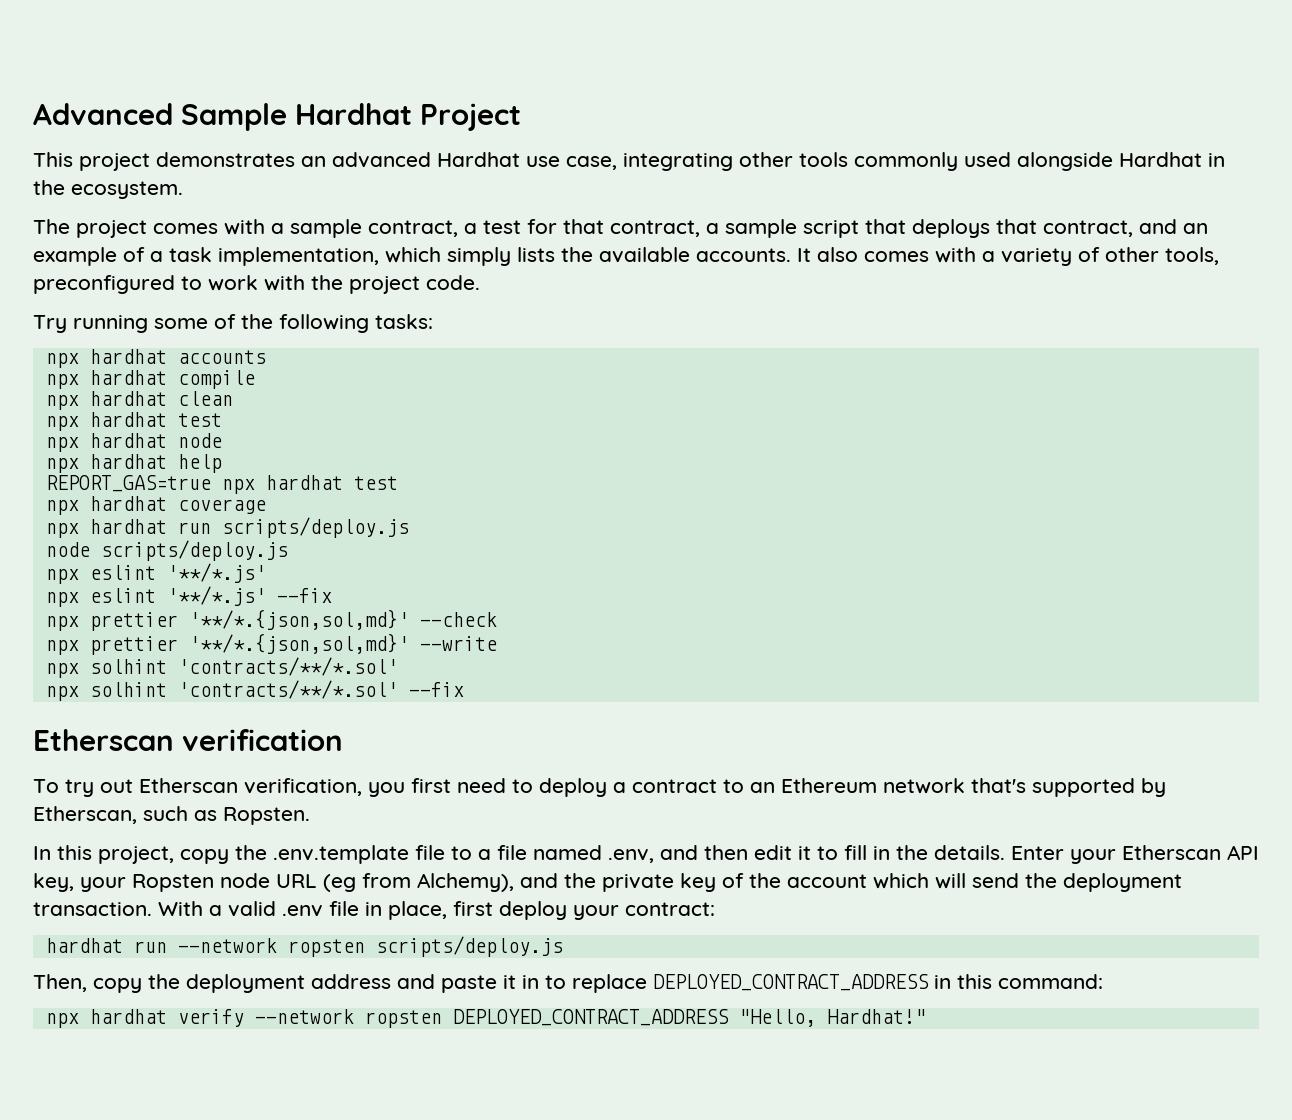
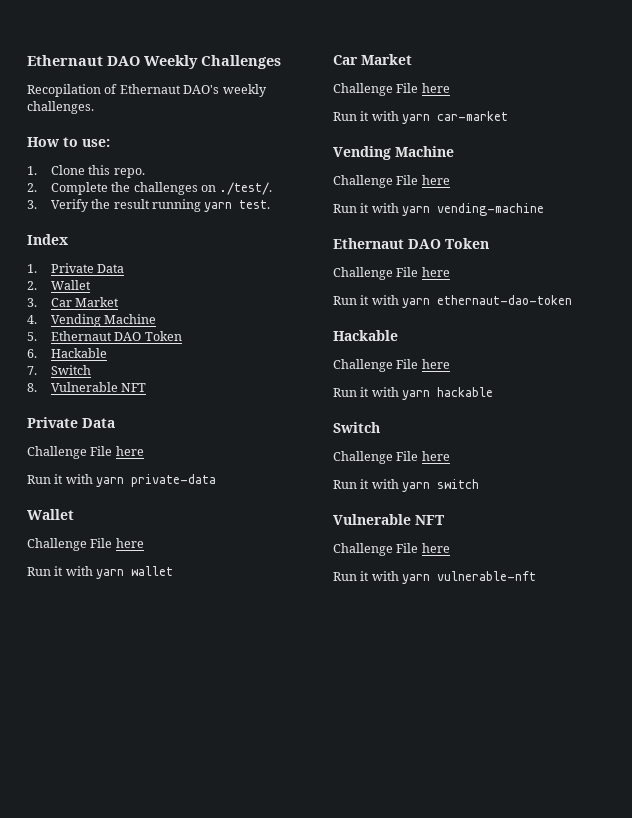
- Advanced Sample Hardhat Project
- This project demonstrates an advanced Hardhat use case, integrating other tools commonly used alongside Hardhat in the ecosystem.
- The project comes with a sample contract, a test for that contract, a sample script that deploys that contract, and an example of a task implementation, which simply lists the available accounts. It also comes with a variety of other tools, preconfigured to work with the project code.
- Try running some of the following tasks:
- npx hardhat accounts
- npx hardhat compile
- npx hardhat clean
- npx hardhat test
- npx hardhat node
- npx hardhat help
- REPORT_GAS=true npx hardhat test
- npx hardhat coverage
- npx hardhat run scripts/deploy.js
- node scripts/deploy.js
- npx eslint '**/*.js'
- npx eslint '**/*.js' --fix
- npx prettier '**/*.{json,sol,md}' --check
- npx prettier '**/*.{json,sol,md}' --write
- npx solhint 'contracts/**/*.sol'
- npx solhint 'contracts/**/*.sol' --fix
- Etherscan verification
- To try out Etherscan verification, you first need to deploy a contract to an Ethereum network that's supported by Etherscan, such as Ropsten.
- In this project, copy the .env.template file to a file named .env, and then edit it to fill in the details. Enter your Etherscan API key, your Ropsten node URL (eg from Alchemy), and the private key of the account which will send the deployment transaction. With a valid .env file in place, first deploy your contract:
- hardhat run --network ropsten scripts/deploy.js
- Then, copy the deployment address and paste it in to replace DEPLOYED_CONTRACT_ADDRESS in this command:
- npx hardhat verify --network ropsten DEPLOYED_CONTRACT_ADDRESS "Hello, Hardhat!"
+ Ethernaut DAO Weekly Challenges
+ Recopilation of Ethernaut DAO's weekly challenges.
+ How to use:
+ 1. Clone this repo.
+ 2. Complete the challenges on ./test/.
+ 3. Verify the result running yarn test.
+ Index
+ 1. Private Data
+ 2. Wallet
+ 3. Car Market
+ 4. Vending Machine
+ 5. Ethernaut DAO Token
+ 6. Hackable
+ 7. Switch
+ 8. Vulnerable NFT
+ Private Data
+ Challenge File here
+ Run it with yarn private-data
+ Wallet
+ Challenge File here
+ Run it with yarn wallet
+ Car Market
+ Challenge File here
+ Run it with yarn car-market
+ Vending Machine
+ Challenge File here
+ Run it with yarn vending-machine
+ Ethernaut DAO Token
+ Challenge File here
+ Run it with yarn ethernaut-dao-token
+ Hackable
+ Challenge File here
+ Run it with yarn hackable
+ Switch
+ Challenge File here
+ Run it with yarn switch
+ Vulnerable NFT
+ Challenge File here
+ Run it with yarn vulnerable-nft

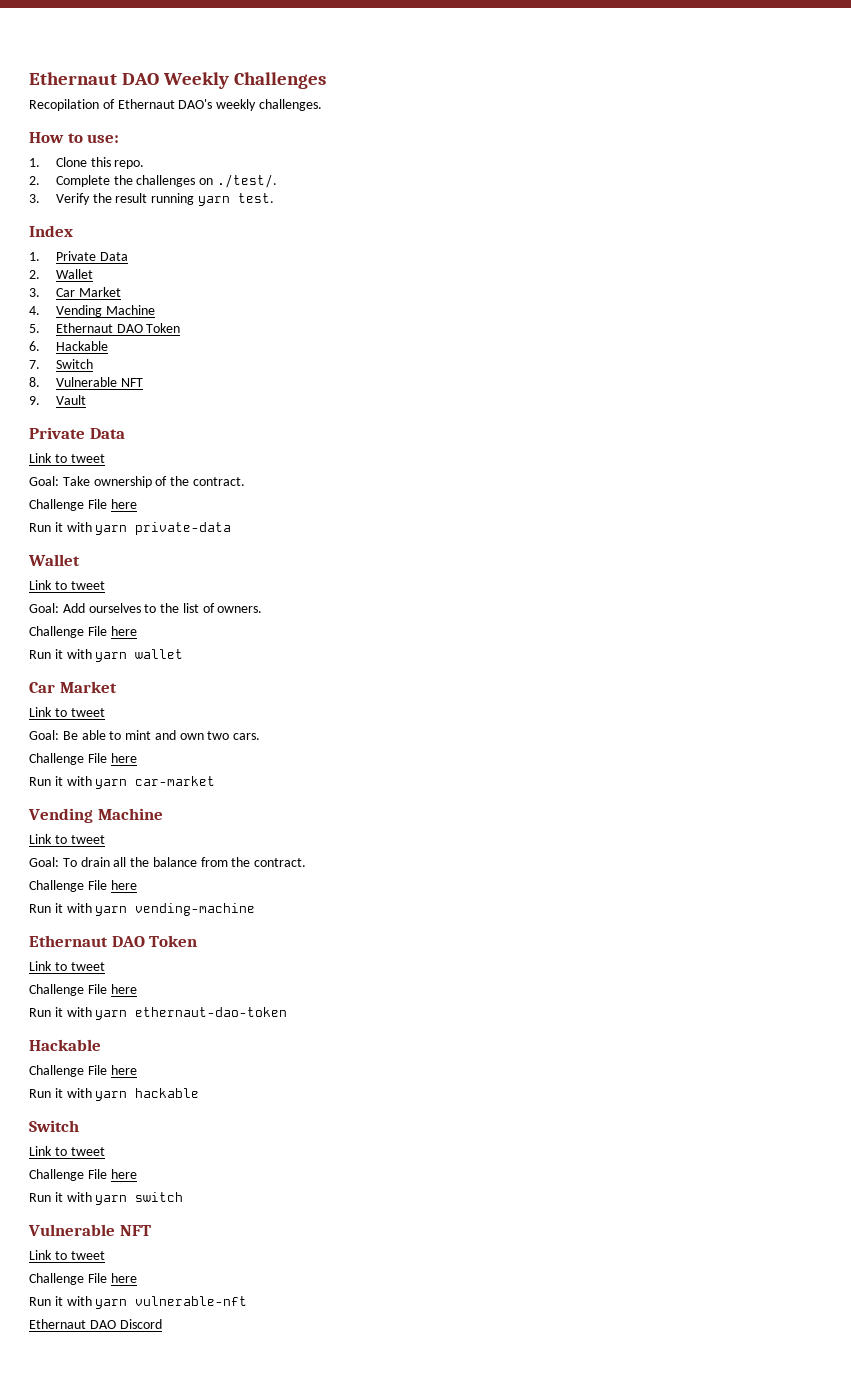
  8. Vulnerable NFT
+ 9. Vault
  Private Data
+ Link to tweet
+ Goal: Take ownership of the contract.
  Run it with yarn private-data
  Wallet
+ Link to tweet
+ Goal: Add ourselves to the list of owners.
  Run it with yarn wallet
  Car Market
+ Link to tweet
+ Goal: Be able to mint and own two cars.
  Run it with yarn car-market
  Vending Machine
+ Link to tweet
+ Goal: To drain all the balance from the contract.
  Run it with yarn vending-machine
  Ethernaut DAO Token
+ Link to tweet
  Run it with yarn hackable
  Switch
+ Link to tweet
  Run it with yarn switch
  Vulnerable NFT
+ Link to tweet
+ Ethernaut DAO Discord

